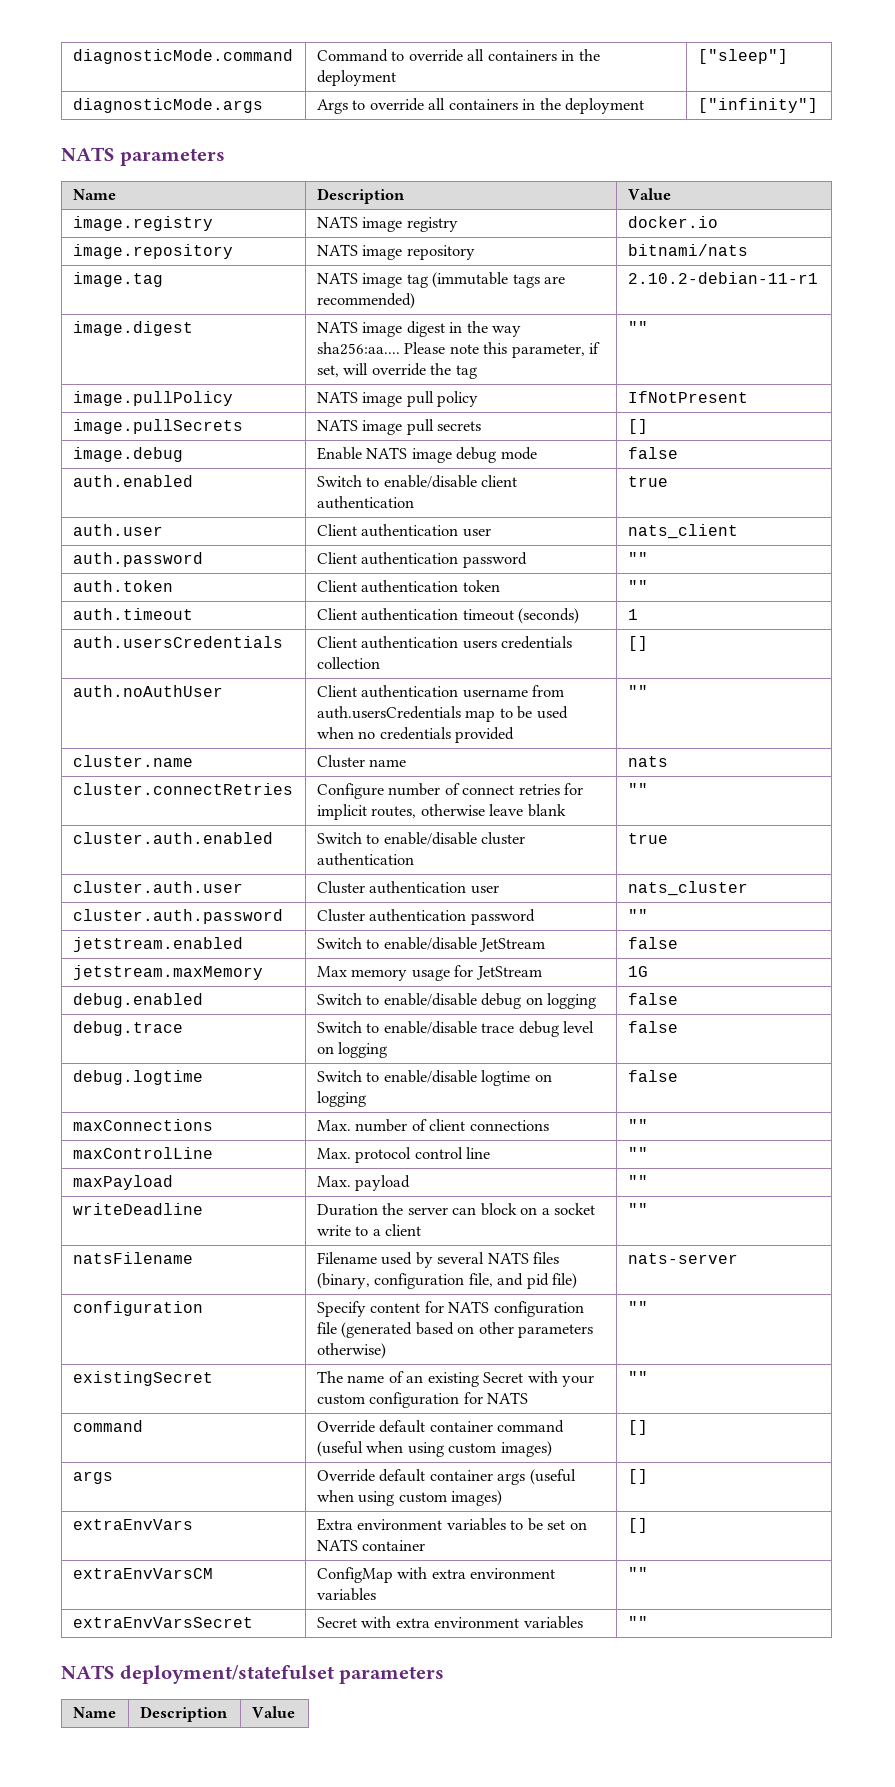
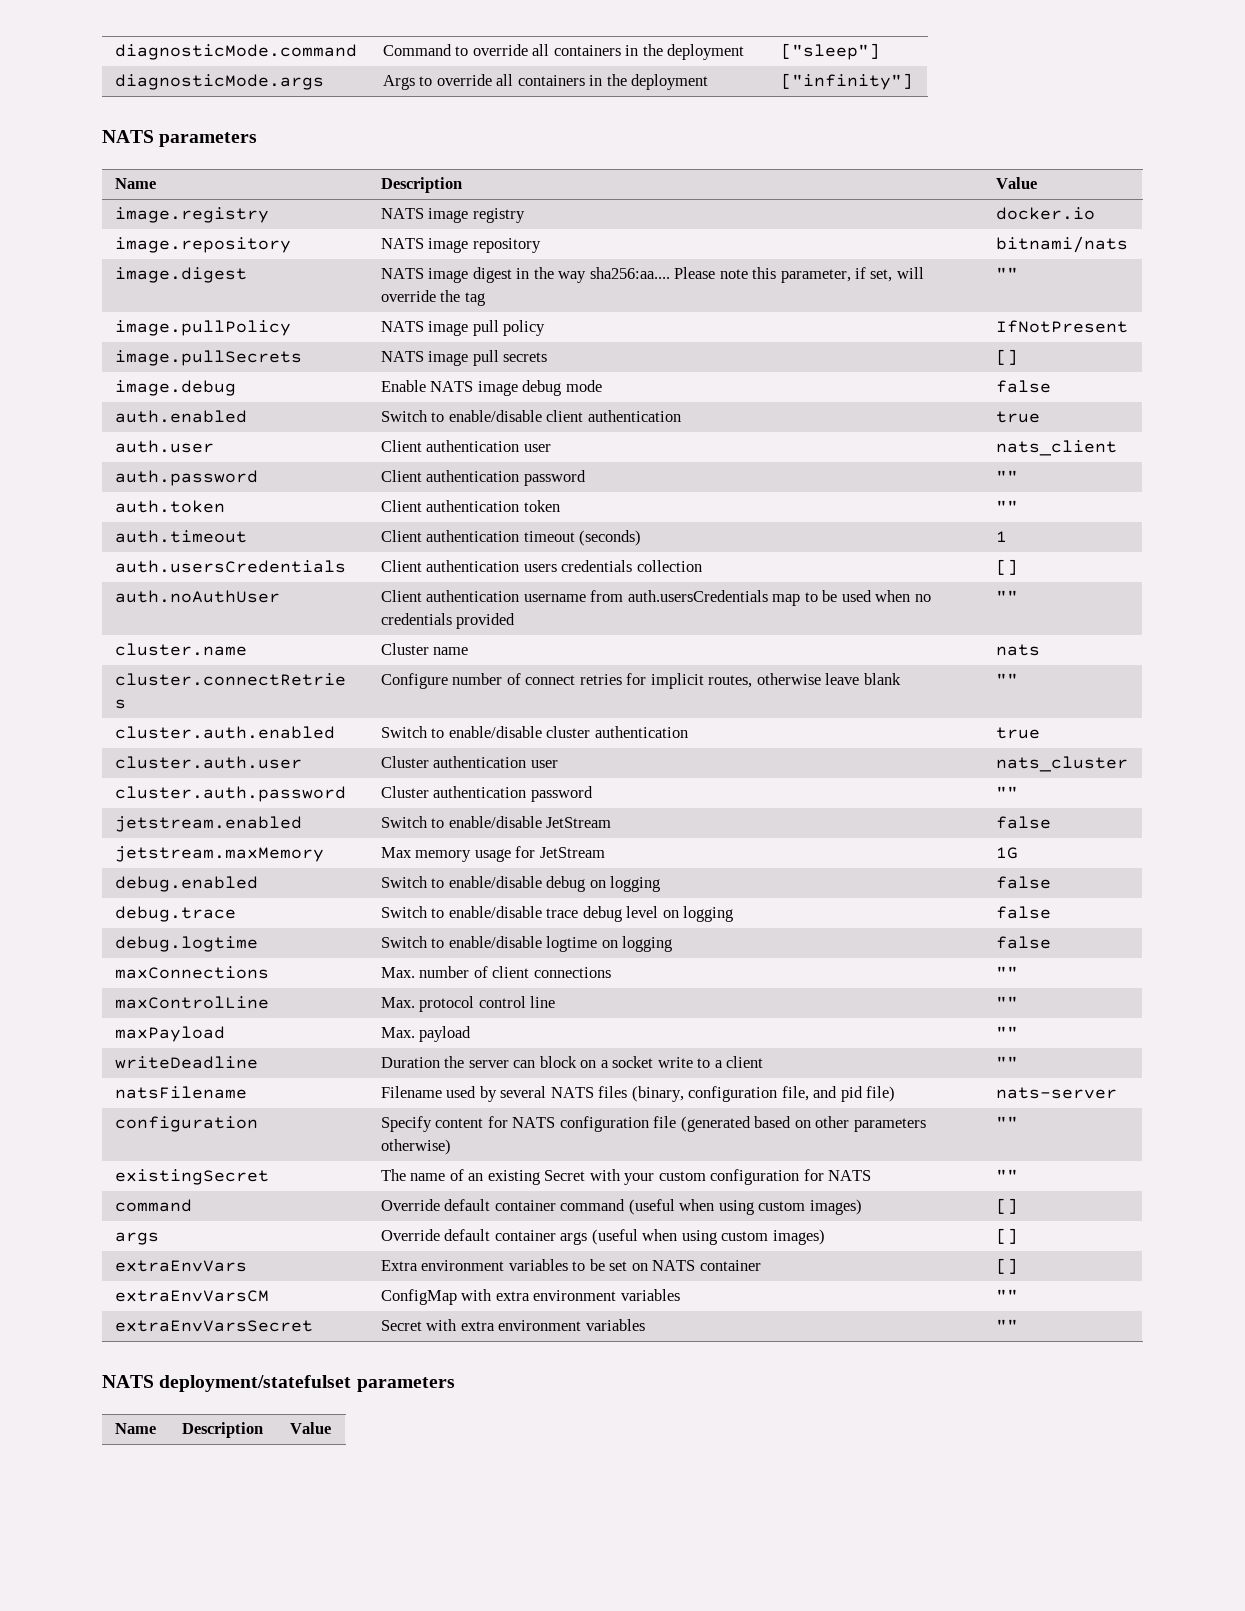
- image.tag | NATS image tag (immutable tags are recommended) | 2.10.2-debian-11-r1

